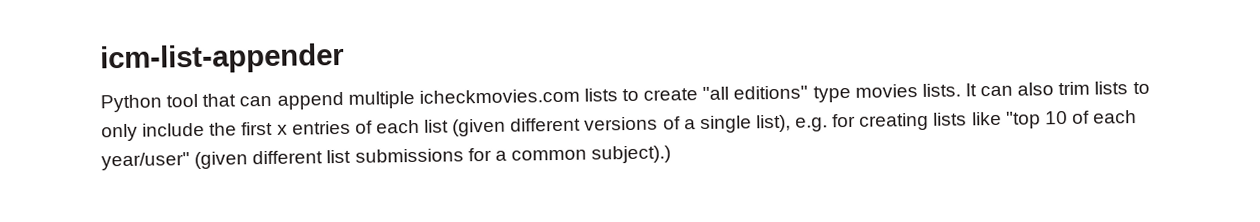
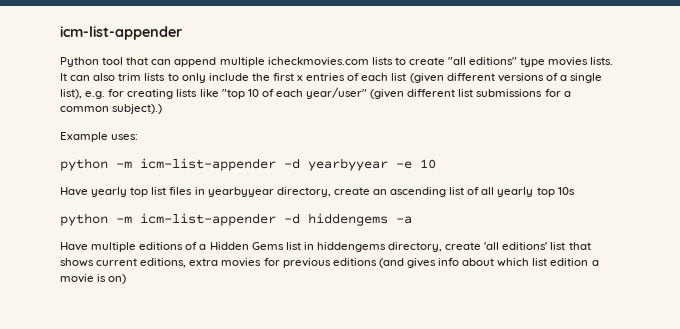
+ Example uses:
+ python -m icm-list-appender -d yearbyyear -e 10
+ Have yearly top list files in yearbyyear directory, create an ascending list of all yearly top 10s
+ python -m icm-list-appender -d hiddengems -a
+ Have multiple editions of a Hidden Gems list in hiddengems directory, create 'all editions' list that shows current editions, extra movies for previous editions (and gives info about which list edition a movie is on)

